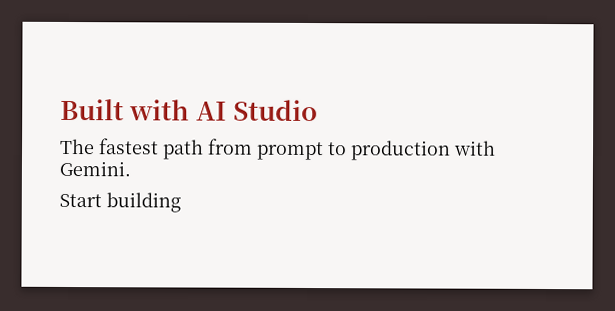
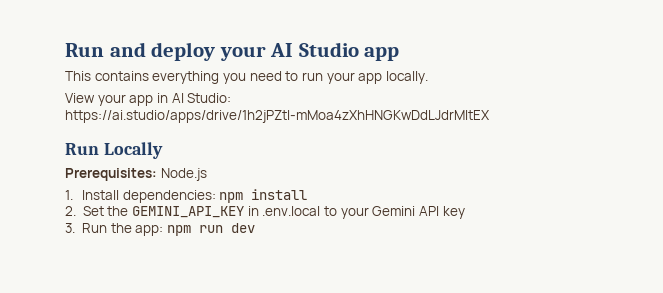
- Built with AI Studio
- The fastest path from prompt to production with Gemini.
- Start building
+ Run and deploy your AI Studio app
+ This contains everything you need to run your app locally.
+ View your app in AI Studio: https://ai.studio/apps/drive/1h2jPZtI-mMoa4zXhHNGKwDdLJdrMItEX
+ Run Locally
+ Prerequisites: Node.js
+ 1. Install dependencies: npm install
+ 2. Set the GEMINI_API_KEY in .env.local to your Gemini API key
+ 3. Run the app: npm run dev

